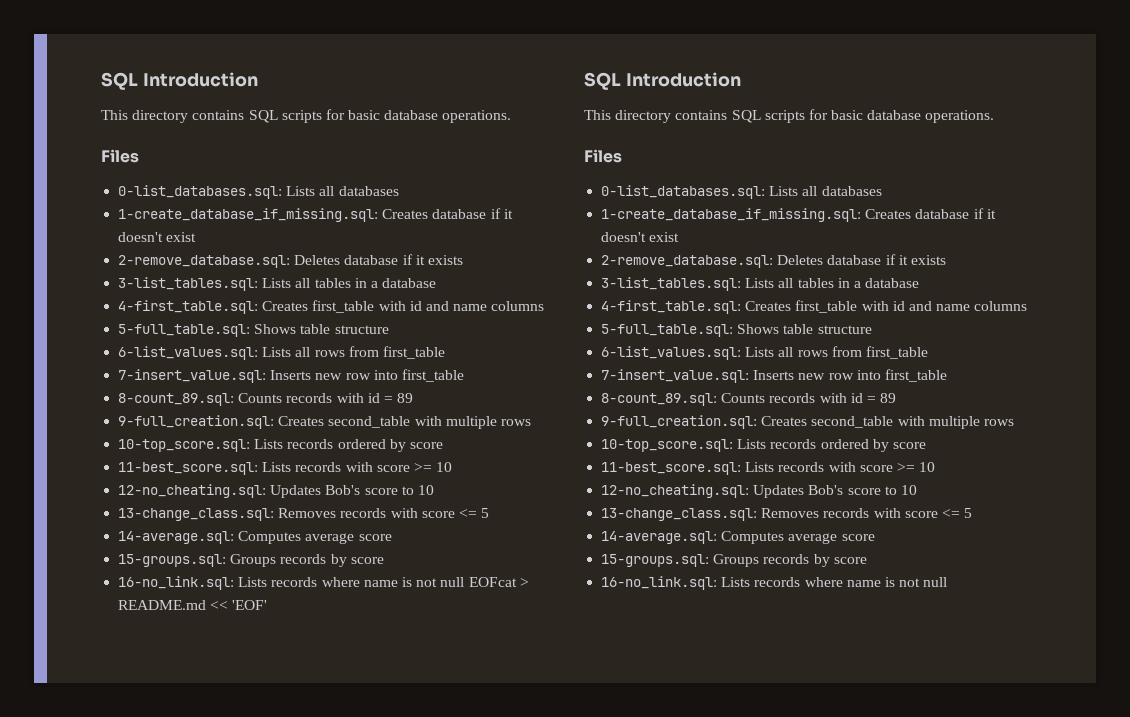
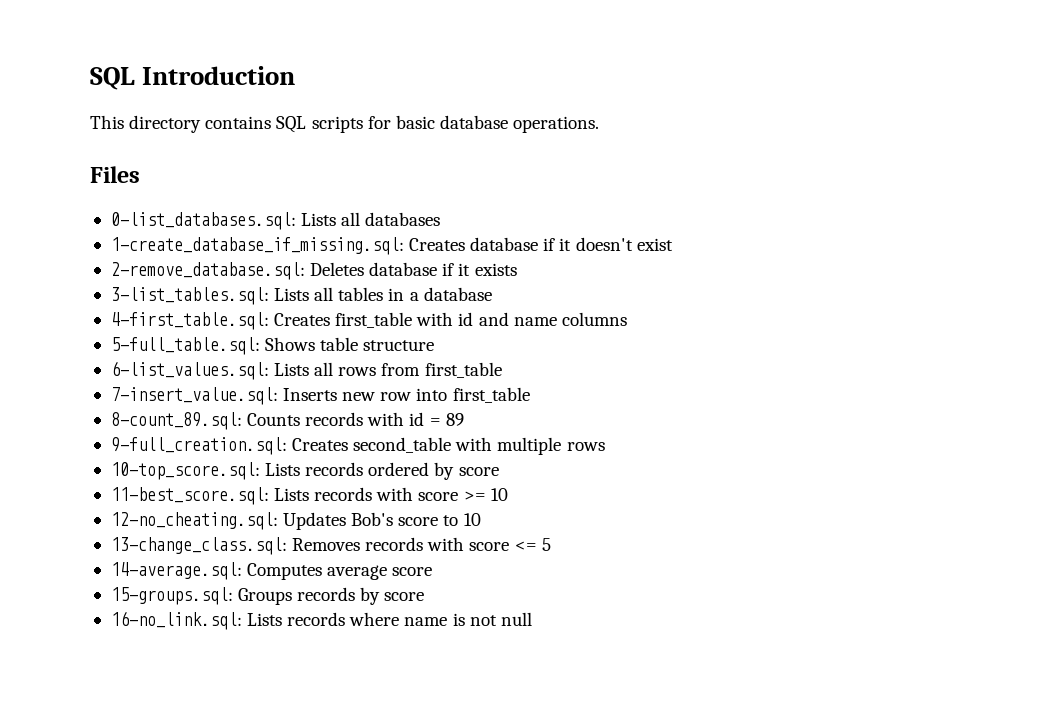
- 16-no_link.sql: Lists records where name is not null EOFcat > README.md << 'EOF'
- SQL Introduction
- This directory contains SQL scripts for basic database operations.
- Files
- 0-list_databases.sql: Lists all databases
- 1-create_database_if_missing.sql: Creates database if it doesn't exist
- 2-remove_database.sql: Deletes database if it exists
- 3-list_tables.sql: Lists all tables in a database
- 4-first_table.sql: Creates first_table with id and name columns
- 5-full_table.sql: Shows table structure
- 6-list_values.sql: Lists all rows from first_table
- 7-insert_value.sql: Inserts new row into first_table
- 8-count_89.sql: Counts records with id = 89
- 9-full_creation.sql: Creates second_table with multiple rows
- 10-top_score.sql: Lists records ordered by score
- 11-best_score.sql: Lists records with score >= 10
- 12-no_cheating.sql: Updates Bob's score to 10
- 13-change_class.sql: Removes records with score <= 5
- 14-average.sql: Computes average score
- 15-groups.sql: Groups records by score

